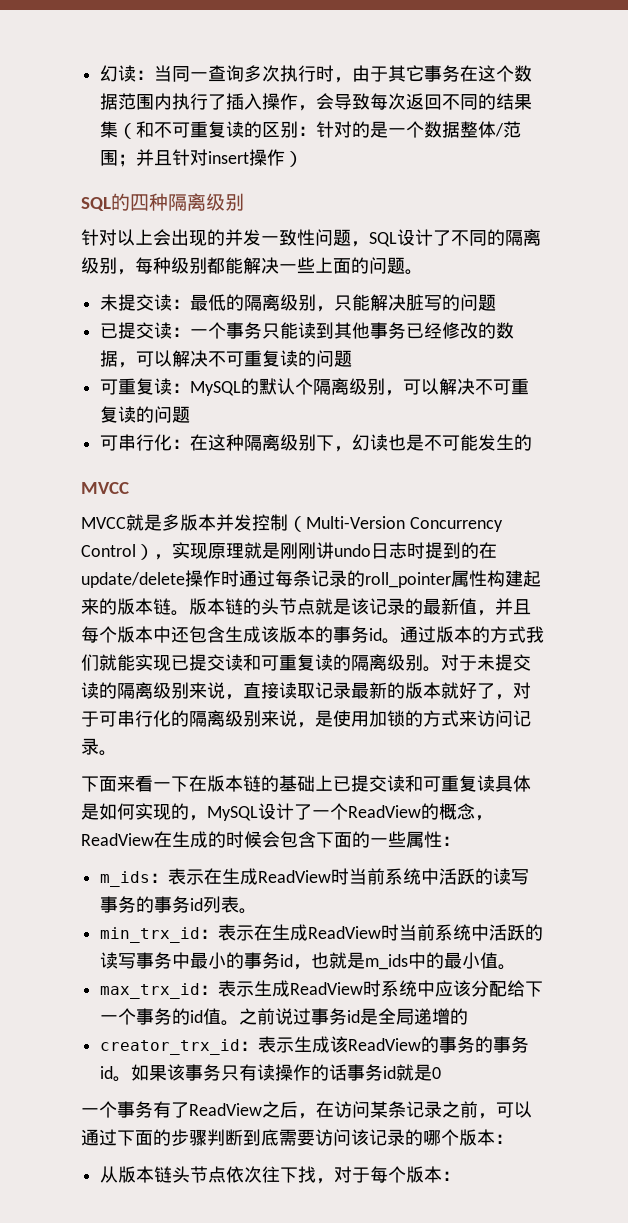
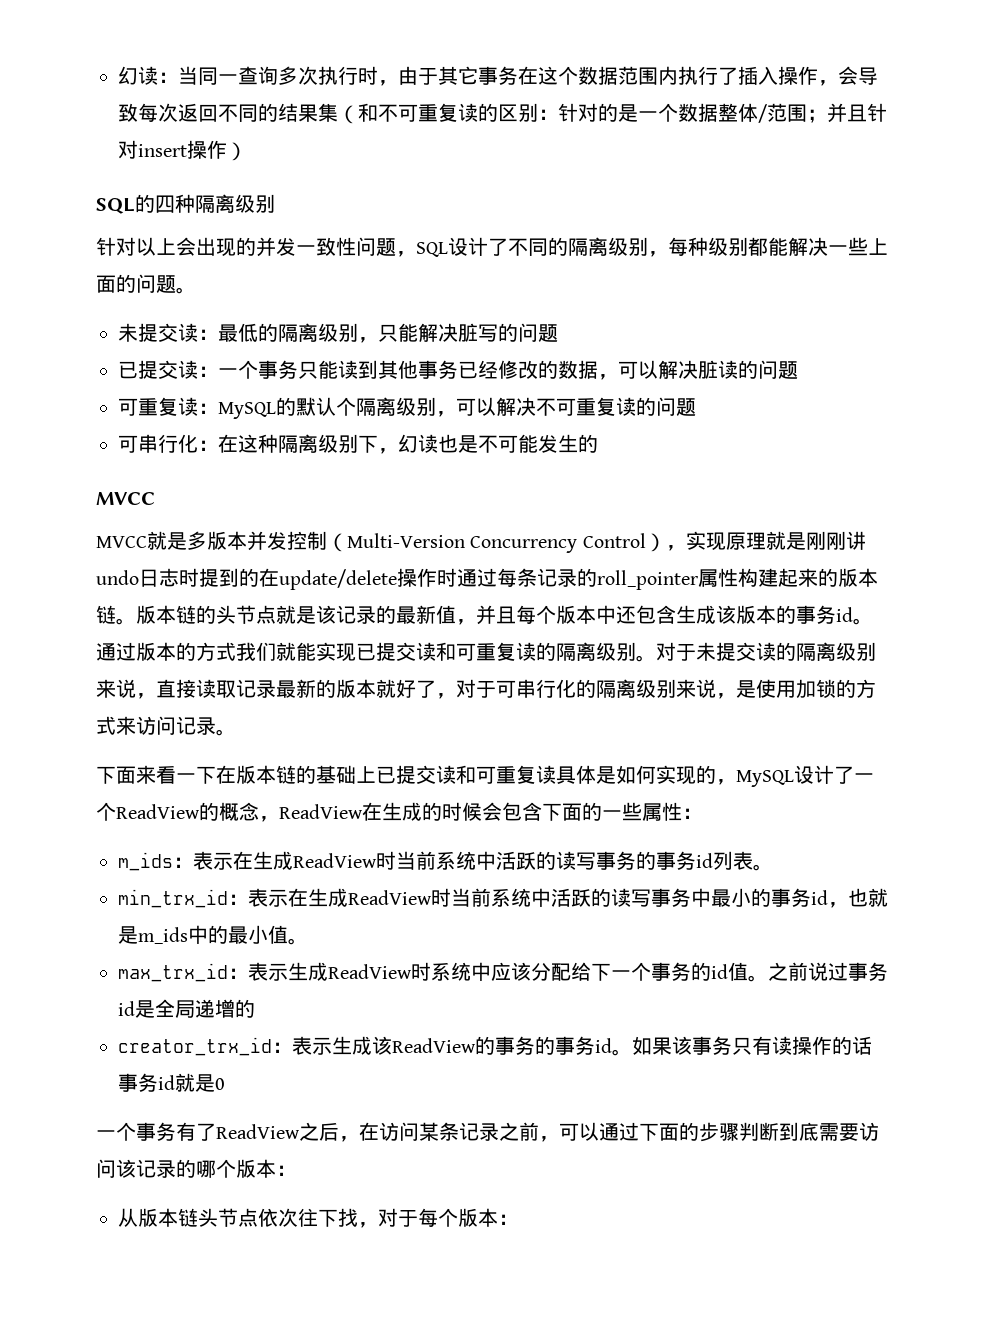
- 已提交读：一个事务只能读到其他事务已经修改的数据，可以解决不可重复读的问题
+ 已提交读：一个事务只能读到其他事务已经修改的数据，可以解决脏读的问题

